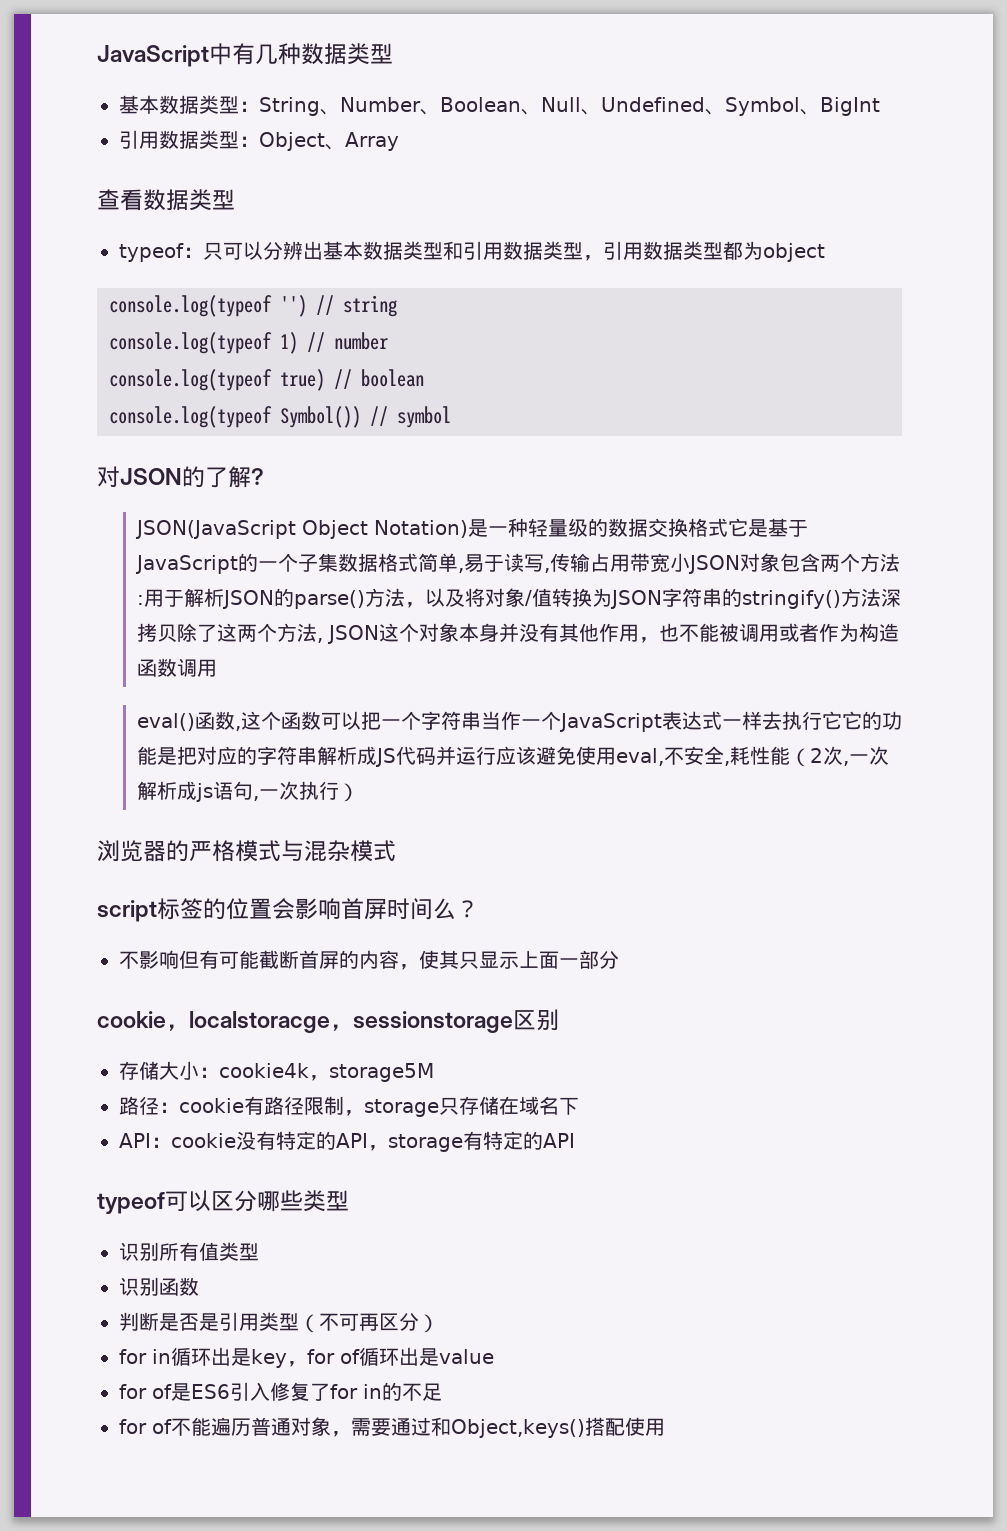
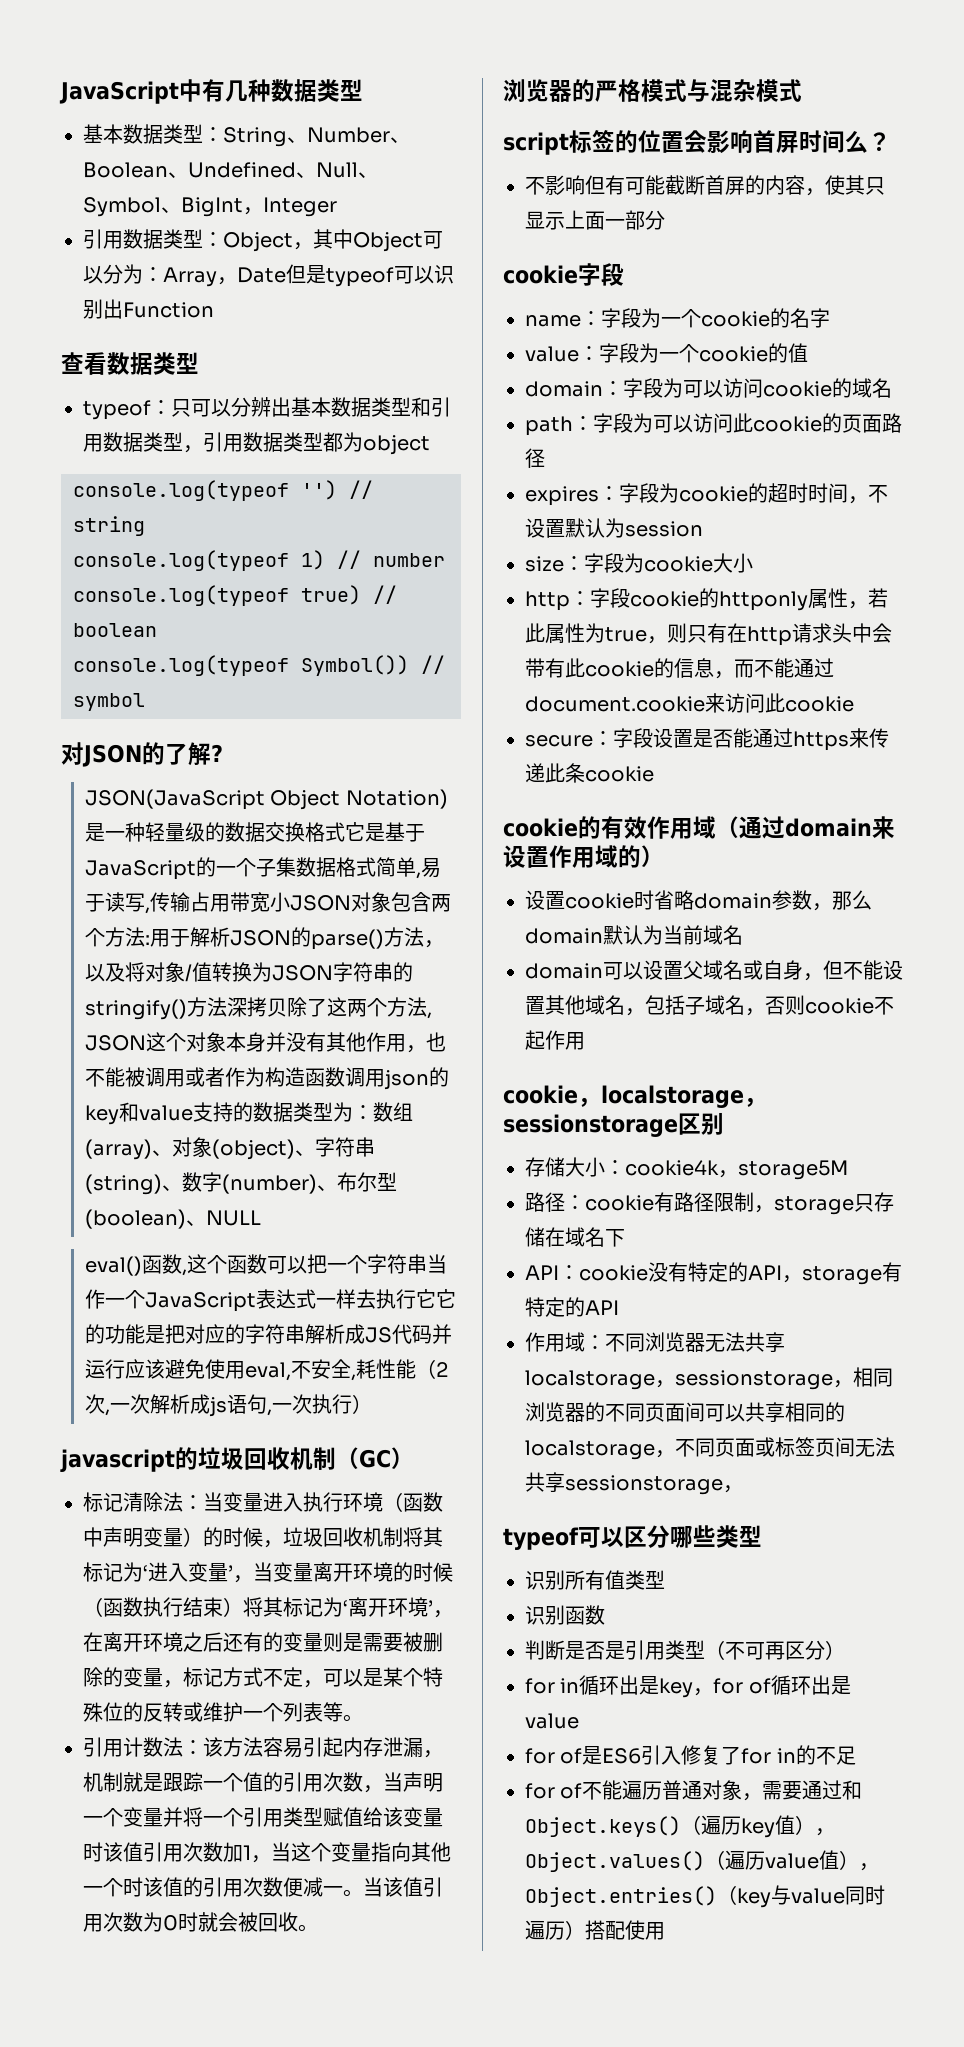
- 基本数据类型：String、Number、Boolean、Null、Undefined、Symbol、BigInt
+ 基本数据类型：String、Number、Boolean、Undefined、Null、Symbol、BigInt，Integer
- 引用数据类型：Object、Array
+ 引用数据类型：Object，其中Object可以分为：Array，Date但是typeof可以识别出Function
- 用于解析JSON的parse()方法，以及将对象/值转换为JSON字符串的stringify()方法深拷贝除了这两个方法, JSON这个对象本身并没有其他作用，也不能被调用或者作为构造函数调用
+ 用于解析JSON的parse()方法，以及将对象/值转换为JSON字符串的stringify()方法深拷贝除了这两个方法, JSON这个对象本身并没有其他作用，也不能被调用或者作为构造函数调用json的key和value支持的数据类型为：数组(array)、对象(object)、字符串(string)、数字(number)、布尔型(boolean)、NULL
+ javascript的垃圾回收机制（GC）
+ 标记清除法：当变量进入执行环境（函数中声明变量）的时候，垃圾回收机制将其标记为‘进入变量’，当变量离开环境的时候（函数执行结束）将其标记为‘离开环境’，在离开环境之后还有的变量则是需要被删除的变量，标记方式不定，可以是某个特殊位的反转或维护一个列表等。
+ 引用计数法：该方法容易引起内存泄漏，机制就是跟踪一个值的引用次数，当声明一个变量并将一个引用类型赋值给该变量时该值引用次数加1，当这个变量指向其他一个时该值的引用次数便减一。当该值引用次数为0时就会被回收。
- cookie，localstoracge，sessionstorage区别
+ cookie字段
+ name：字段为一个cookie的名字
+ value：字段为一个cookie的值
+ domain：字段为可以访问cookie的域名
+ path：字段为可以访问此cookie的页面路径
+ expires：字段为cookie的超时时间，不设置默认为session
+ size：字段为cookie大小
+ http：字段cookie的httponly属性，若此属性为true，则只有在http请求头中会带有此cookie的信息，而不能通过document.cookie来访问此cookie
+ secure：字段设置是否能通过https来传递此条cookie
+ cookie的有效作用域（通过domain来设置作用域的）
+ 设置cookie时省略domain参数，那么domain默认为当前域名
+ domain可以设置父域名或自身，但不能设置其他域名，包括子域名，否则cookie不起作用
+ cookie，localstorage，sessionstorage区别
+ 作用域：不同浏览器无法共享localstorage，sessionstorage，相同浏览器的不同页面间可以共享相同的localstorage，不同页面或标签页间无法共享sessionstorage，
- for of不能遍历普通对象，需要通过和Object,keys()搭配使用
+ for of不能遍历普通对象，需要通过和Object.keys()（遍历key值），Object.values()（遍历value值），Object.entries()（key与value同时遍历）搭配使用

